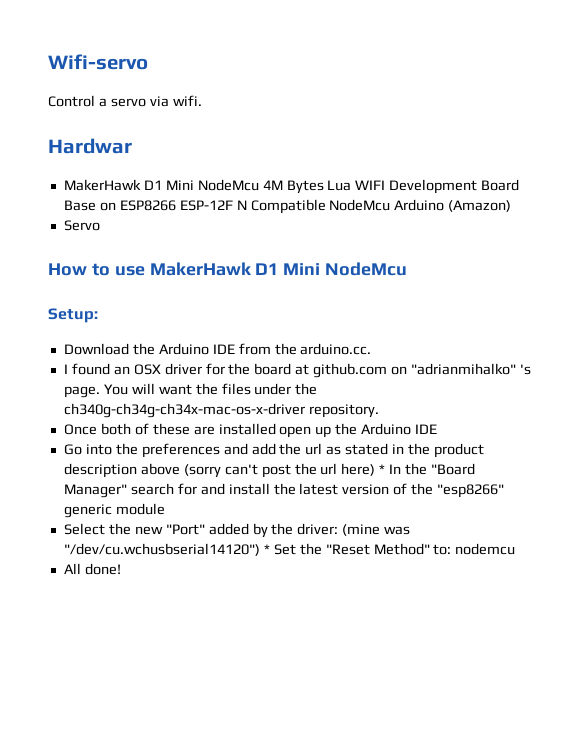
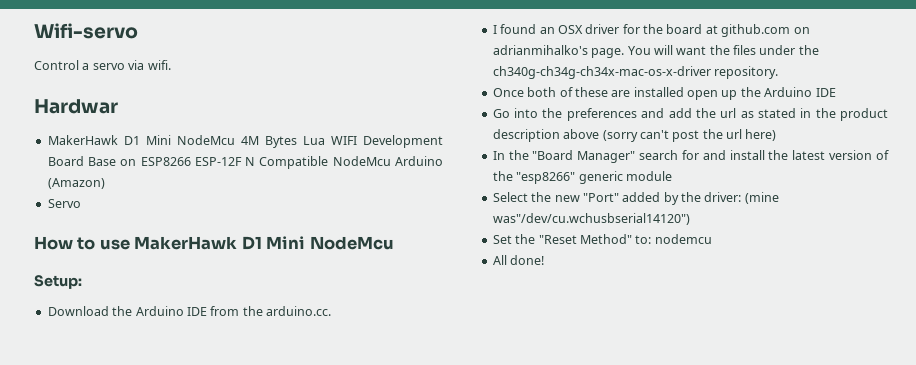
- I found an OSX driver for the board at github.com on "adrianmihalko" 's page.
+ I found an OSX driver for the board at github.com on adrianmihalko's page.
- Go into the preferences and add the url as stated in the product description above (sorry can't post the url here) * In the "Board Manager" search for and install the latest version of the "esp8266" generic module
+ Go into the preferences and add the url as stated in the product description above (sorry can't post the url here)
+ In the "Board Manager" search for and install the latest version of the "esp8266" generic module
- Select the new "Port" added by the driver: (mine was "/dev/cu.wchusbserial14120") * Set the "Reset Method" to: nodemcu
+ Select the new "Port" added by the driver: (mine was"/dev/cu.wchusbserial14120")
+ Set the "Reset Method" to: nodemcu

